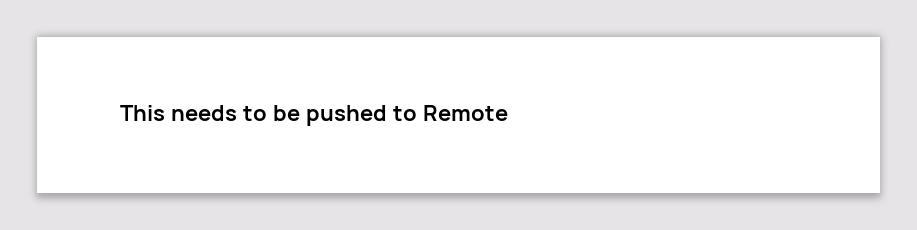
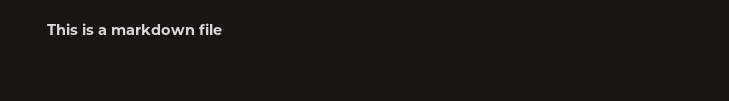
- This needs to be pushed to Remote
+ This is a markdown file

